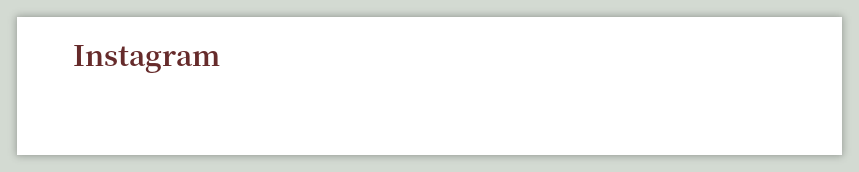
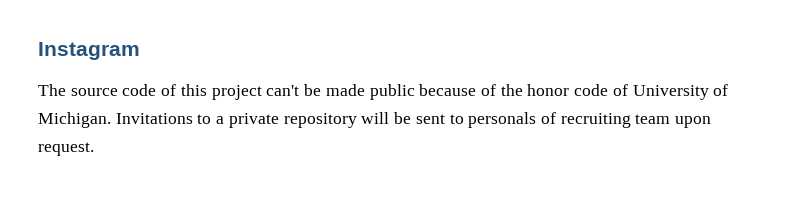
+ The source code of this project can't be made public because of the honor code of University of Michigan. Invitations to a private repository will be sent to personals of recruiting team upon request.

